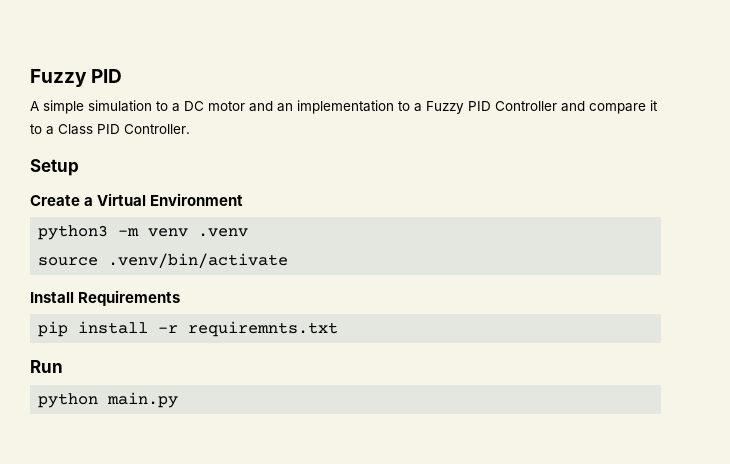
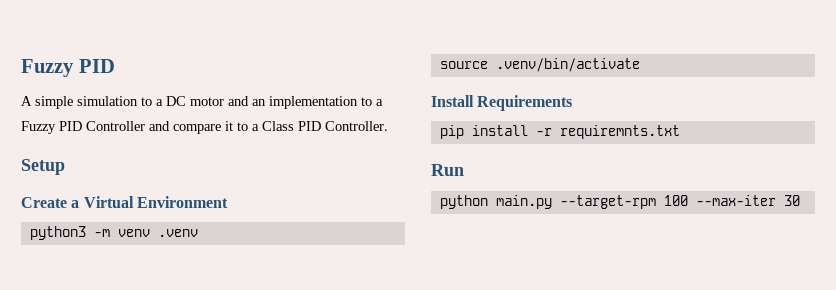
- python main.py
+ python main.py --target-rpm 100 --max-iter 30

